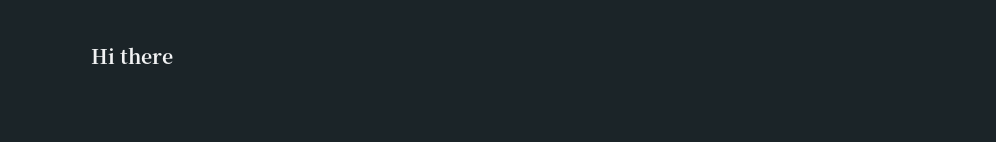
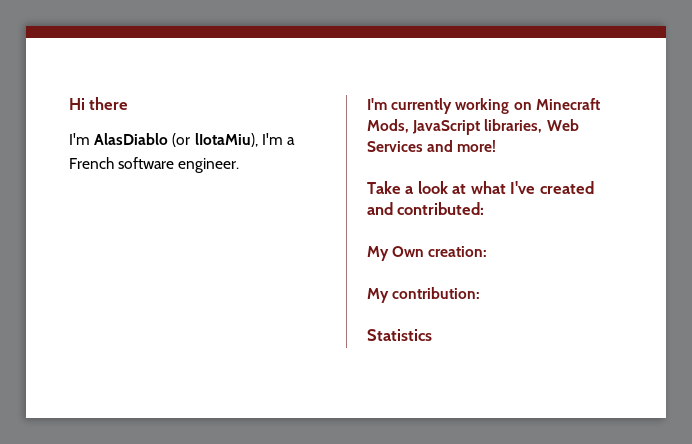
+ I'm AlasDiablo (or lIotaMiu), I'm a French software engineer.
+ I'm currently working on Minecraft Mods, JavaScript libraries, Web Services and more!
+ Take a look at what I've created and contributed:
+ My Own creation:
+ My contribution:
+ Statistics

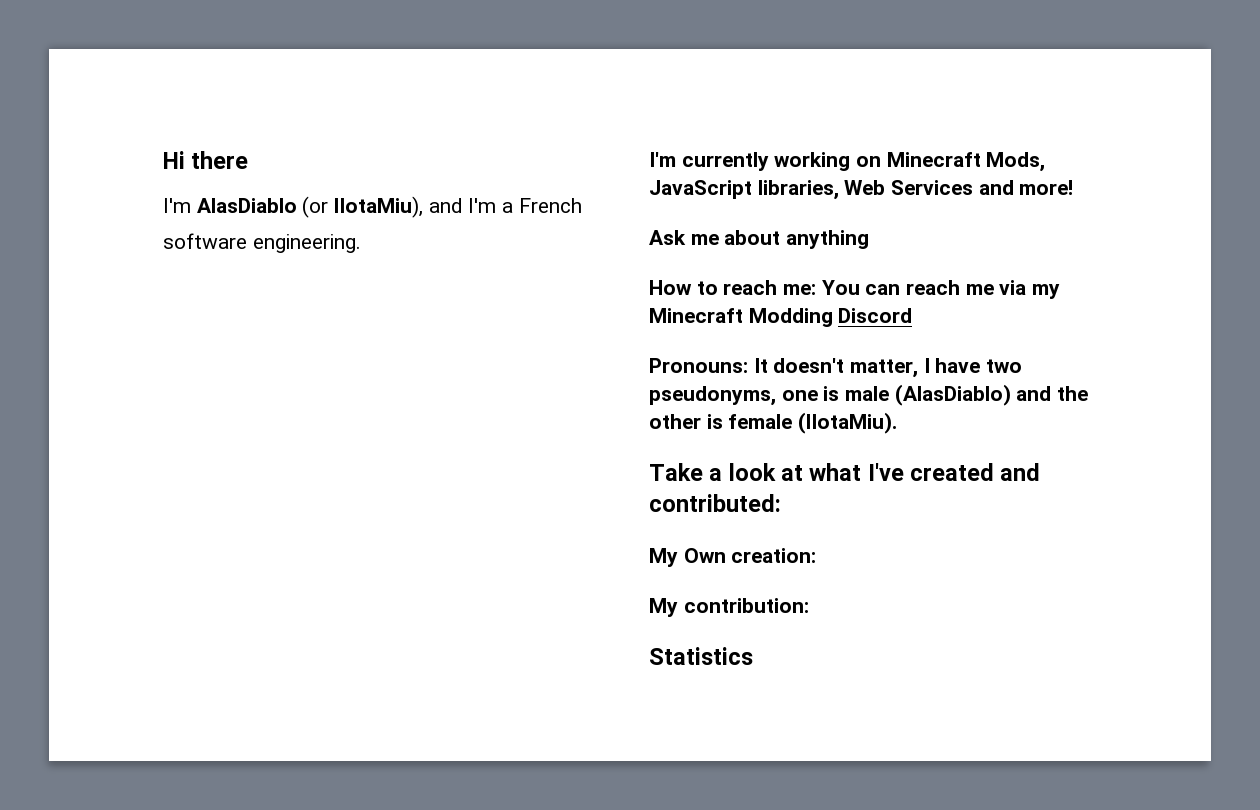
- I'm AlasDiablo (or lIotaMiu), I'm a French software engineer.
+ I'm AlasDiablo (or lIotaMiu), and I'm a French software engineering.
+ Ask me about anything
+ How to reach me: You can reach me via my Minecraft Modding Discord
+ Pronouns: It doesn't matter, I have two pseudonyms, one is male (AlasDiablo) and the other is female (lIotaMiu).

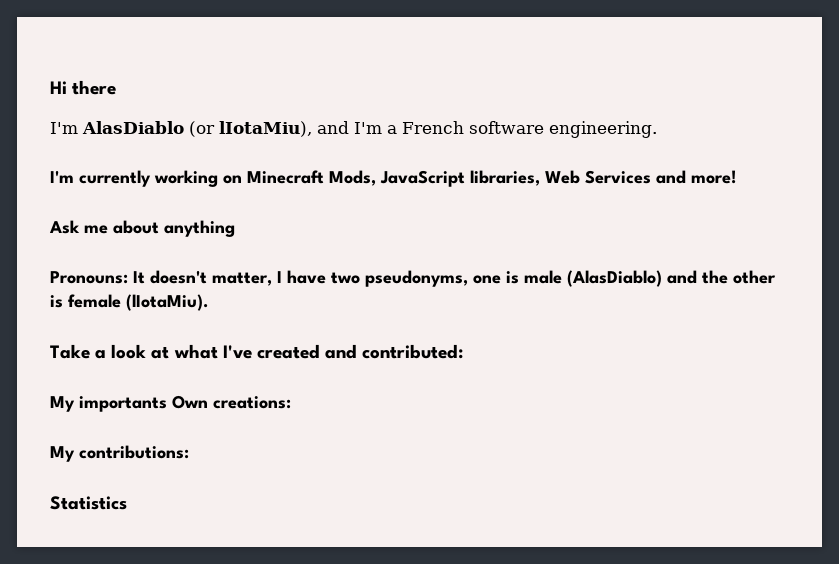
- How to reach me: You can reach me via my Minecraft Modding Discord
- My Own creation:
- My contribution:
+ My importants Own creations:
+ My contributions:

